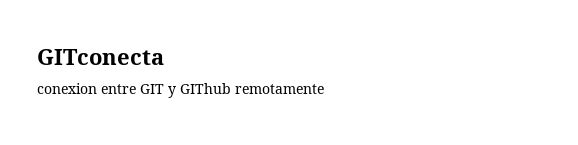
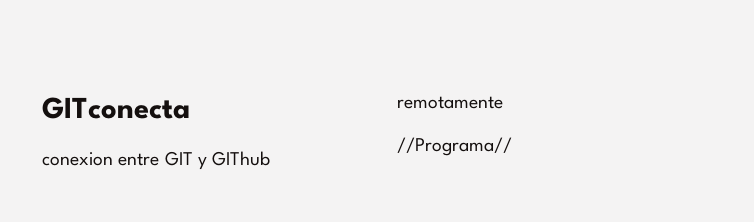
+ //Programa//

